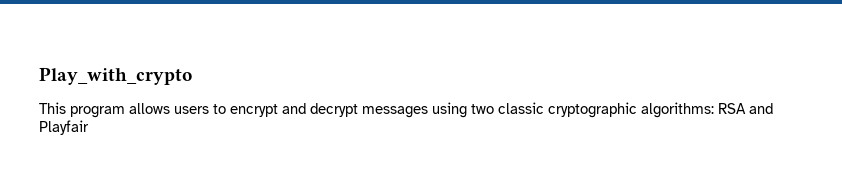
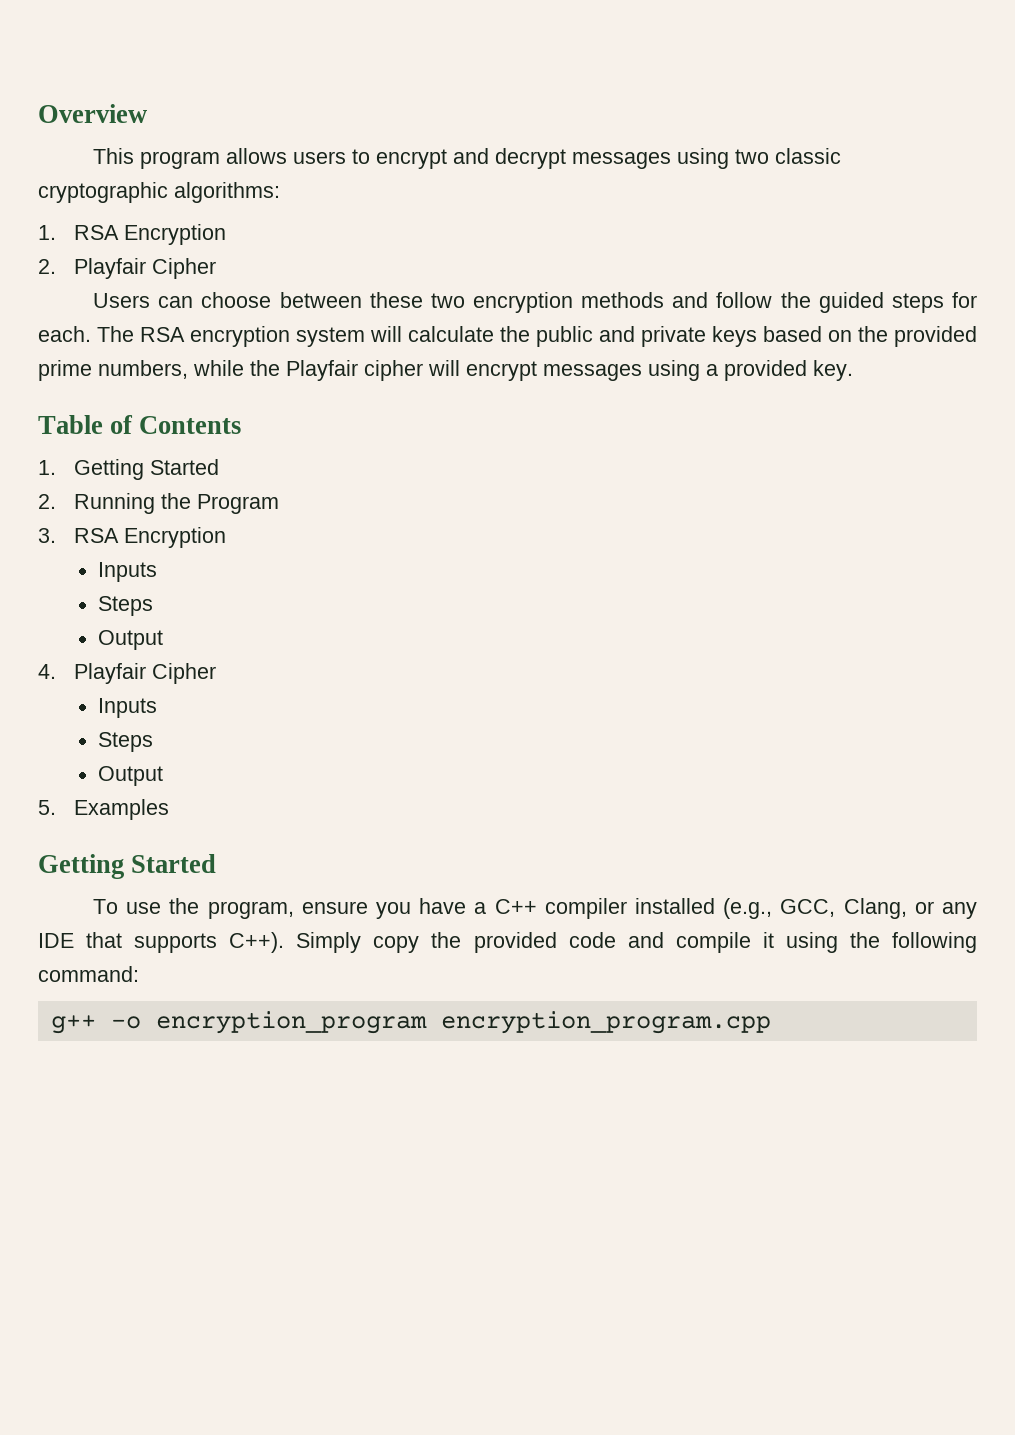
- Play_with_crypto
+ Overview
- This program allows users to encrypt and decrypt messages using two classic cryptographic algorithms: RSA and Playfair
+ This program allows users to encrypt and decrypt messages using two classic cryptographic algorithms:
+ 1. RSA Encryption
+ 2. Playfair Cipher
+ Users can choose between these two encryption methods and follow the guided steps for each. The RSA encryption system will calculate the public and private keys based on the provided prime numbers, while the Playfair cipher will encrypt messages using a provided key.
+ Table of Contents
+ 1. Getting Started
+ 2. Running the Program
+ 3. RSA Encryption
+ Inputs
+ Steps
+ Output
+ 4. Playfair Cipher
+ Inputs
+ Steps
+ Output
+ 5. Examples
+ Getting Started
+ To use the program, ensure you have a C++ compiler installed (e.g., GCC, Clang, or any IDE that supports C++). Simply copy the provided code and compile it using the following command:
+ g++ -o encryption_program encryption_program.cpp

